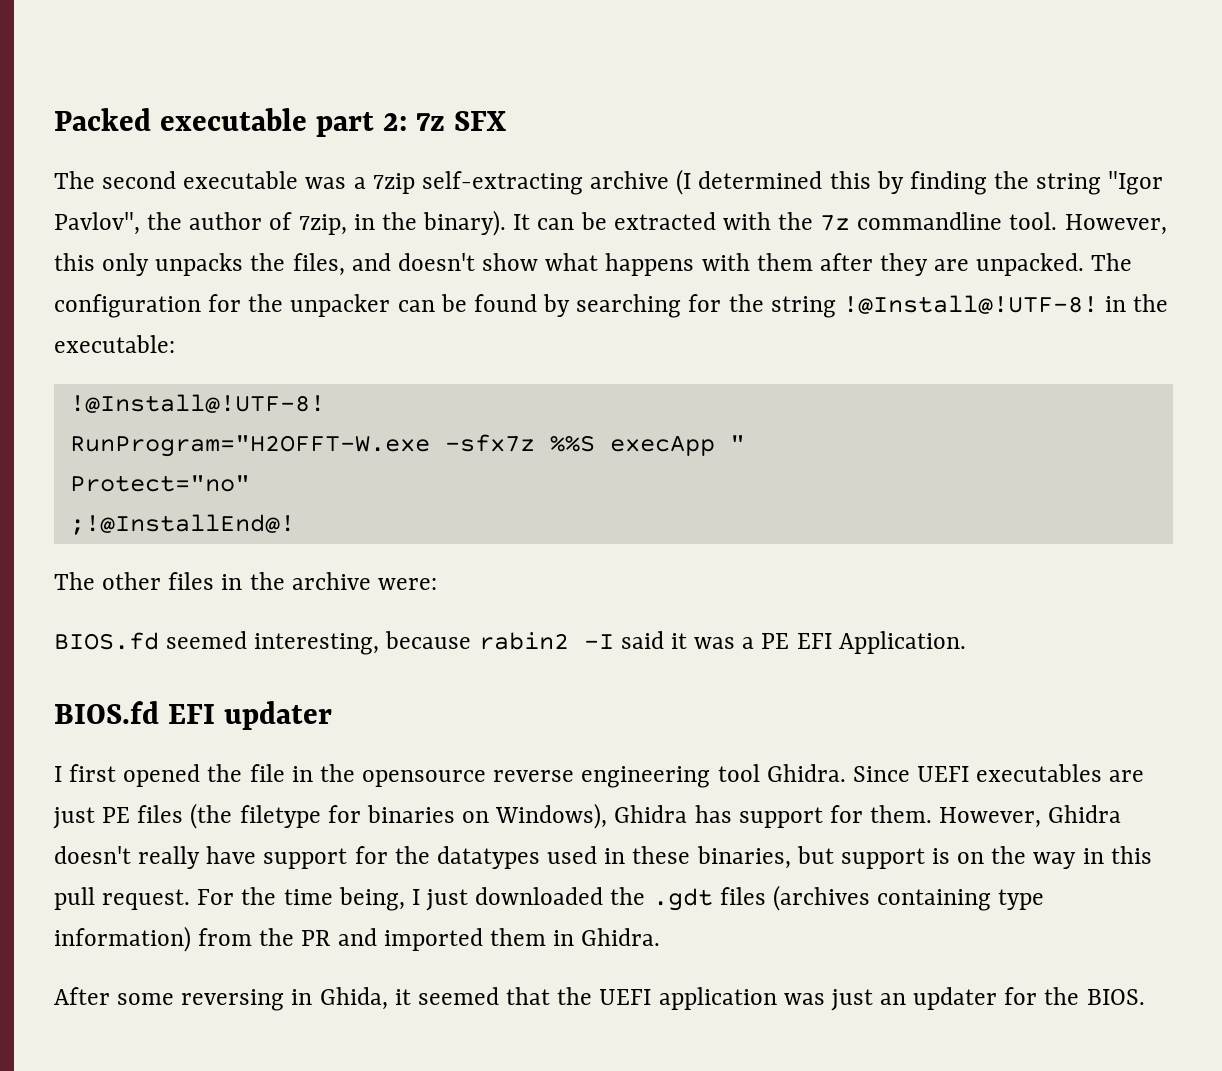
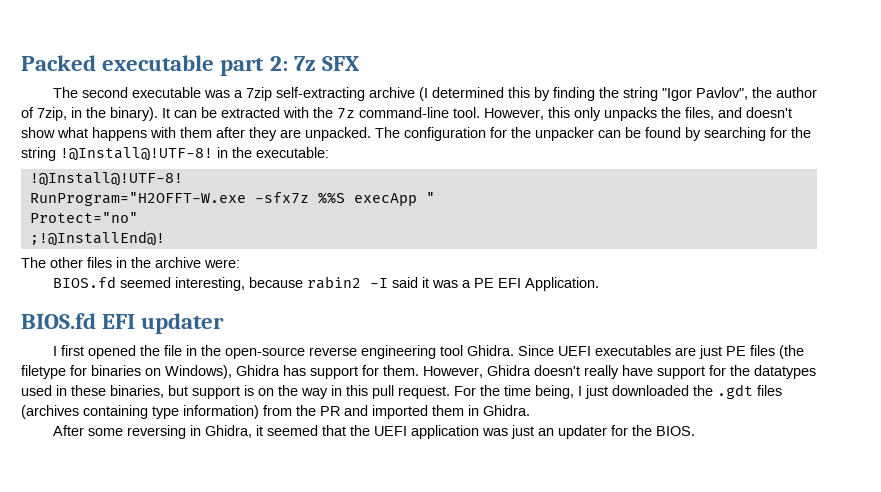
- It can be extracted with the 7z commandline tool.
+ It can be extracted with the 7z command-line tool.
- I first opened the file in the opensource reverse engineering tool Ghidra.
+ I first opened the file in the open-source reverse engineering tool Ghidra.
- After some reversing in Ghida, it seemed that the UEFI application was just an updater for the BIOS.
+ After some reversing in Ghidra, it seemed that the UEFI application was just an updater for the BIOS.

